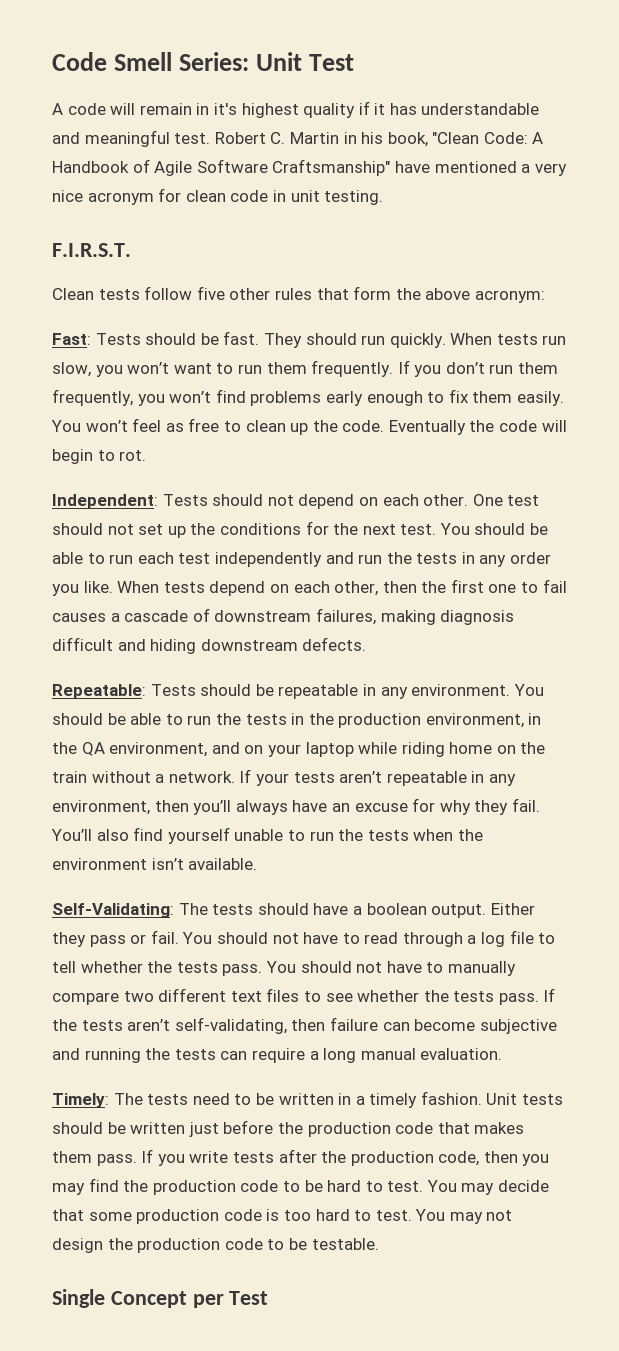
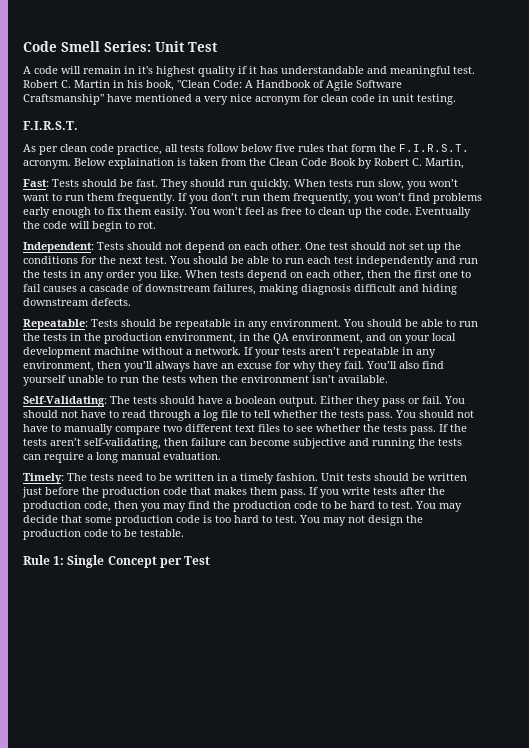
- Clean tests follow five other rules that form the above acronym:
+ As per clean code practice, all tests follow below five rules that form the F.I.R.S.T. acronym. Below explaination is taken from the Clean Code Book by Robert C. Martin,
- You should be able to run the tests in the production environment, in the QA environment, and on your laptop while riding home on the train without a network.
+ You should be able to run the tests in the production environment, in the QA environment, and on your local development machine without a network.
- Single Concept per Test
+ Rule 1: Single Concept per Test

